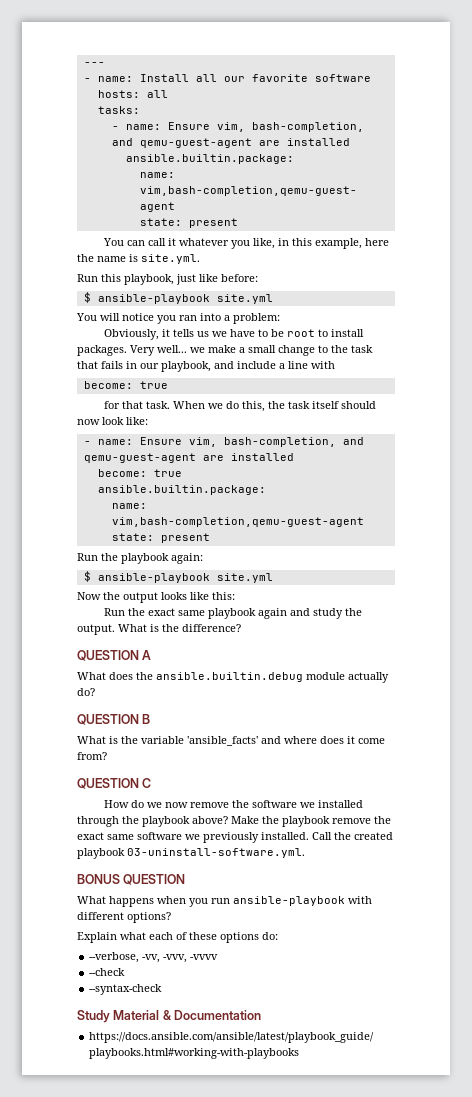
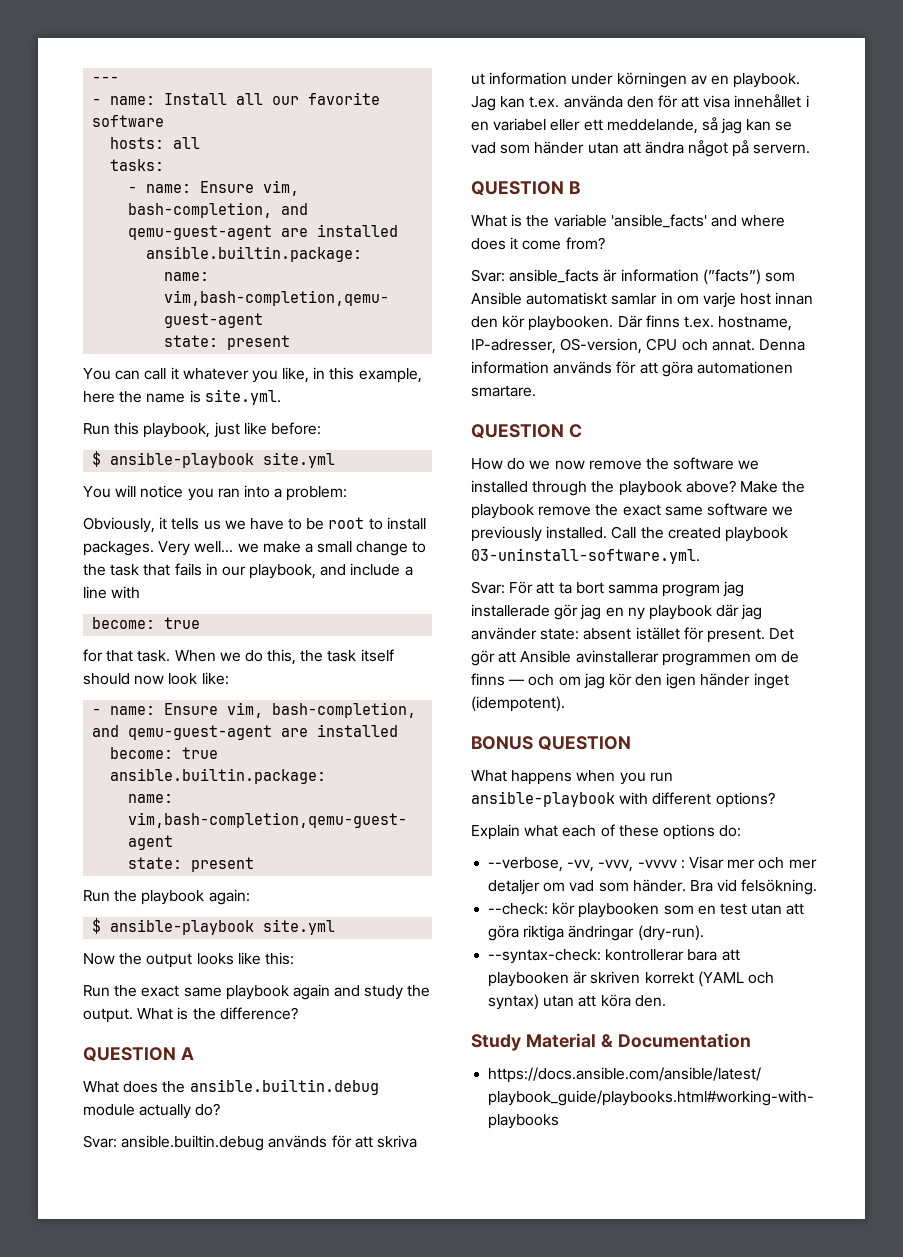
+ Svar: ansible.builtin.debug används för att skriva ut information under körningen av en playbook. Jag kan t.ex. använda den för att visa innehållet i en variabel eller ett meddelande, så jag kan se vad som händer utan att ändra något på servern.
+ Svar: ansible_facts är information (”facts”) som Ansible automatiskt samlar in om varje host innan den kör playbooken. Där finns t.ex. hostname, IP-adresser, OS-version, CPU och annat. Denna information används för att göra automationen smartare.
+ Svar: För att ta bort samma program jag installerade gör jag en ny playbook där jag använder state: absent istället för present. Det gör att Ansible avinstallerar programmen om de finns — och om jag kör den igen händer inget (idempotent).
- --verbose, -vv, -vvv, -vvvv
- --check
- --syntax-check
+ --verbose, -vv, -vvv, -vvvv : Visar mer och mer detaljer om vad som händer. Bra vid felsökning.
+ --check: kör playbooken som en test utan att göra riktiga ändringar (dry-run).
+ --syntax-check: kontrollerar bara att playbooken är skriven korrekt (YAML och syntax) utan att köra den.

